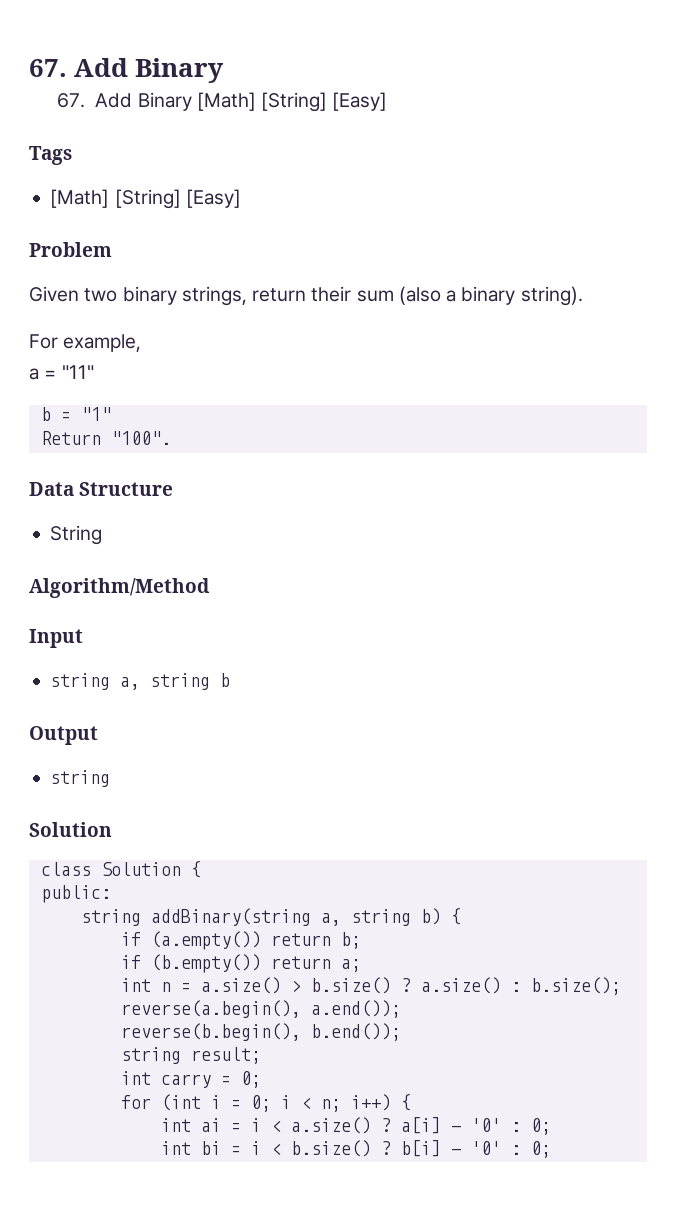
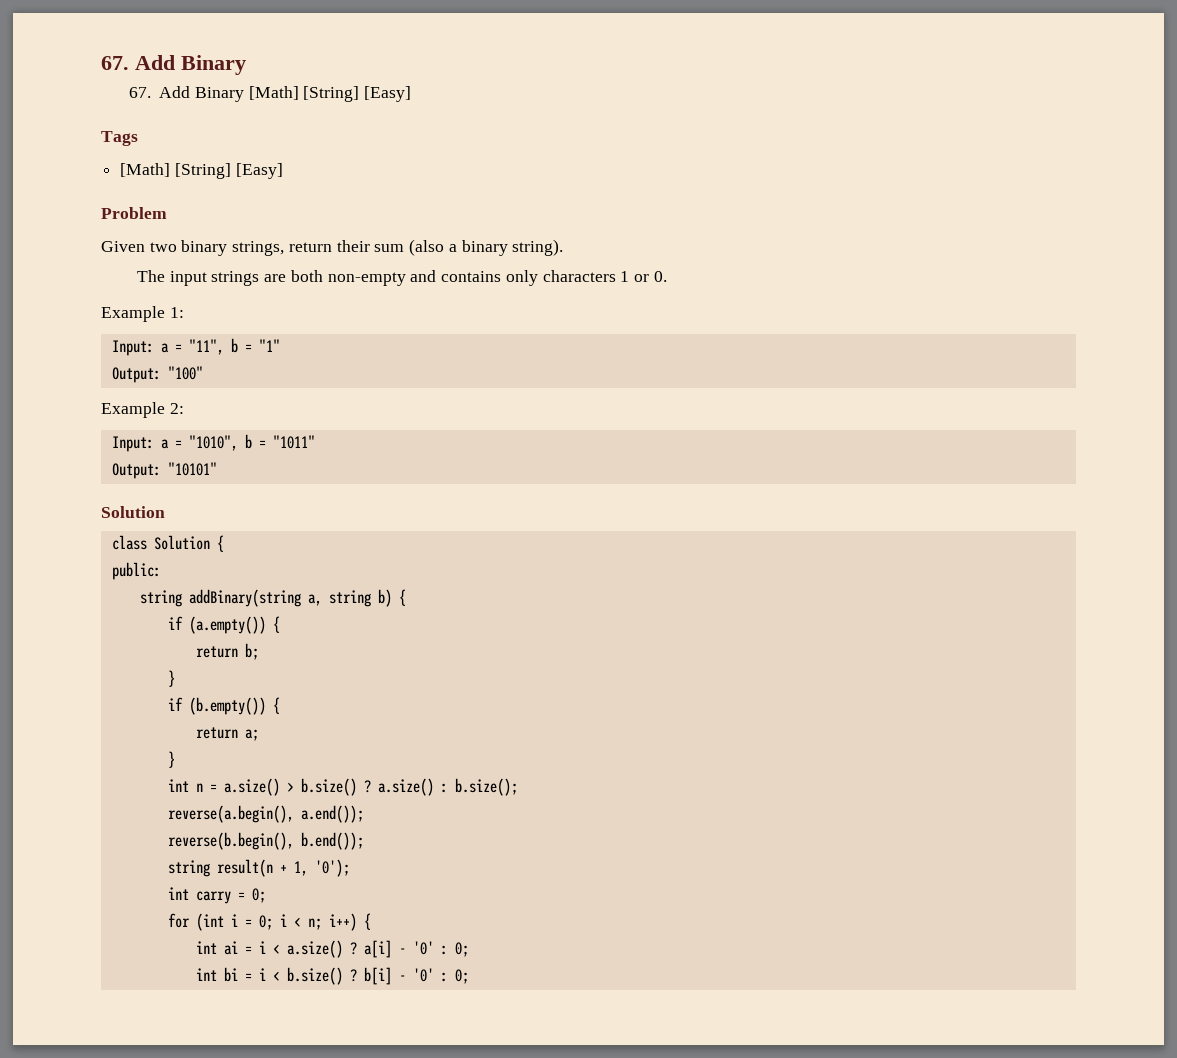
- For example,
- a = "11"
- b = "1"
+ The input strings are both non-empty and contains only characters 1 or 0.
+ Example 1:
+ Input: a = "11", b = "1"
- Return "100".
- Data Structure
- String
- Algorithm/Method
- Input
- string a, string b
- Output
- string
+ Output: "100"
+ Example 2:
+ Input: a = "1010", b = "1011"
+ Output: "10101"
- if (a.empty()) return b;
+ if (a.empty()) {
+ return b;
+ }
- if (b.empty()) return a;
+ if (b.empty()) {
+ return a;
+ }
- string result;
+ string result(n + 1, '0');

